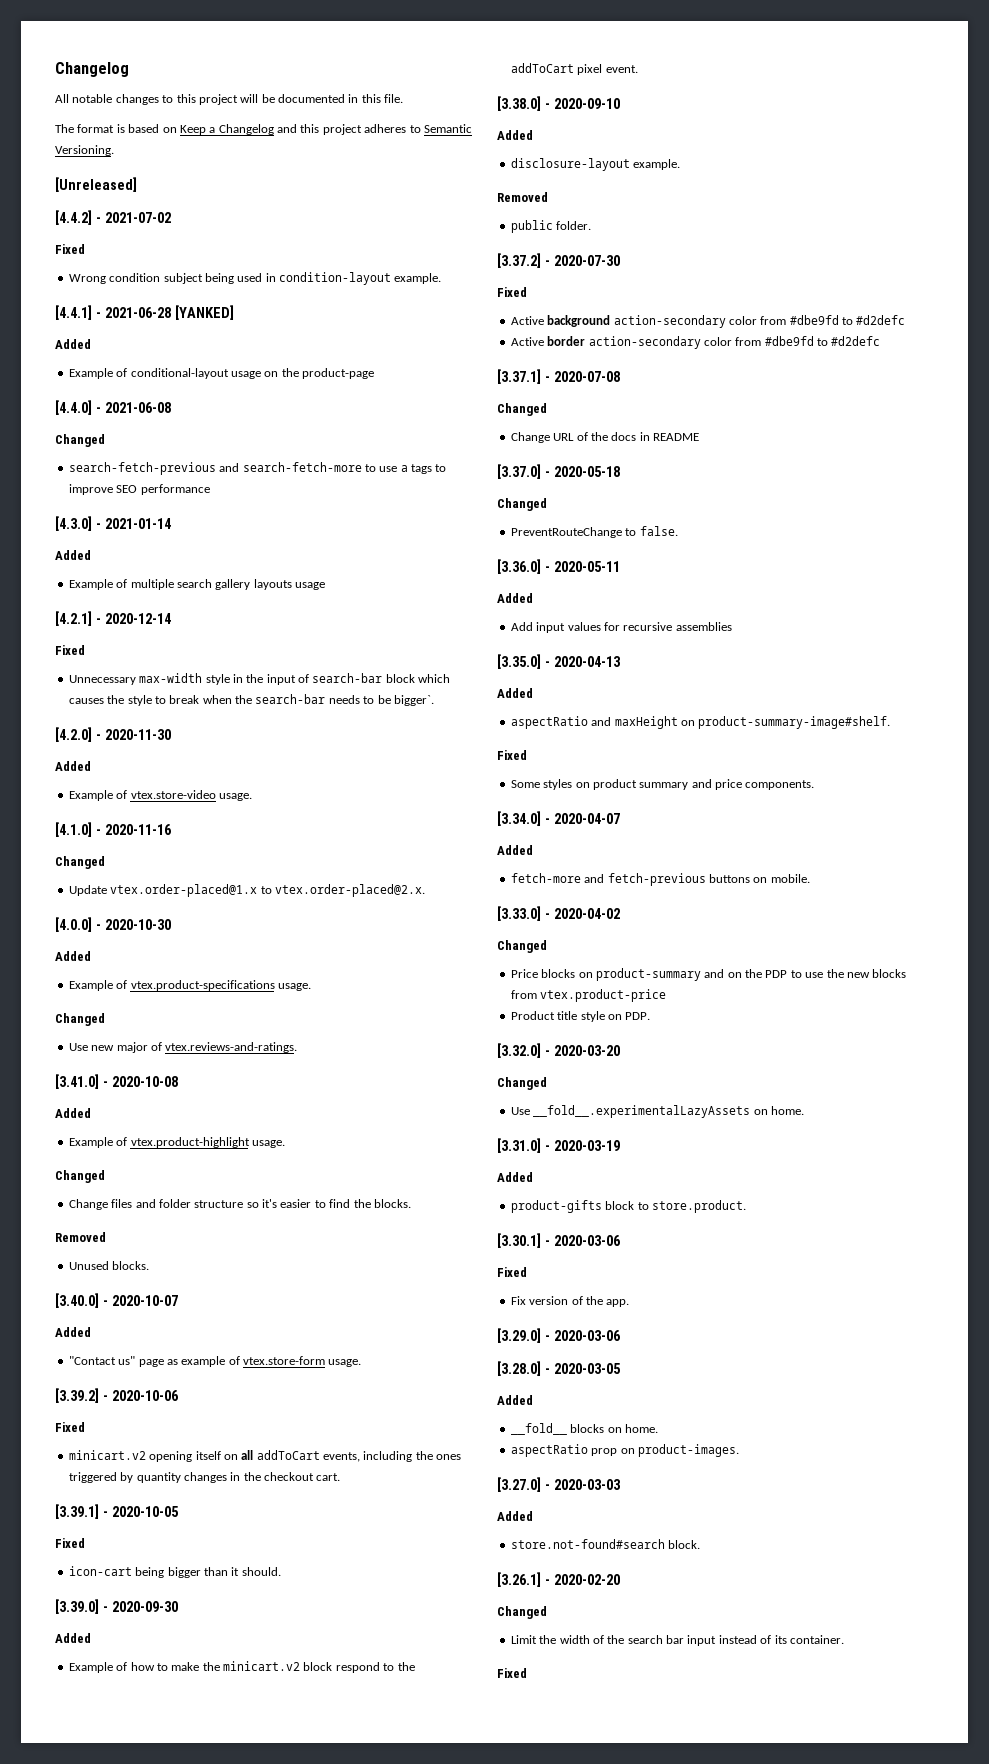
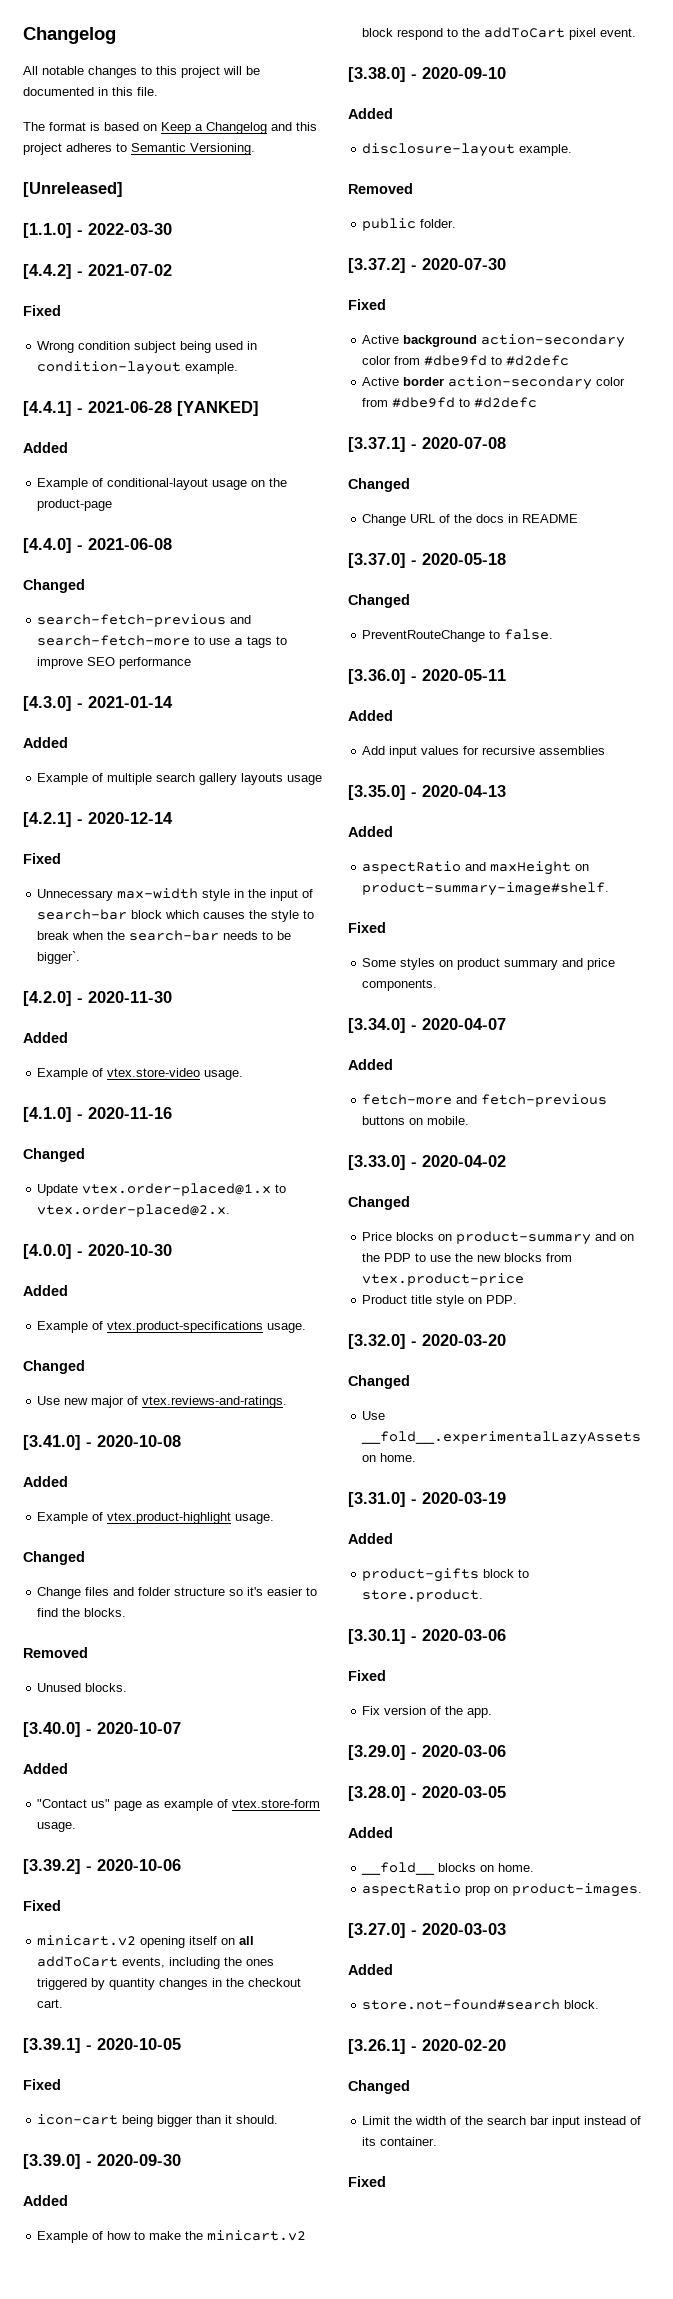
+ [1.1.0] - 2022-03-30

